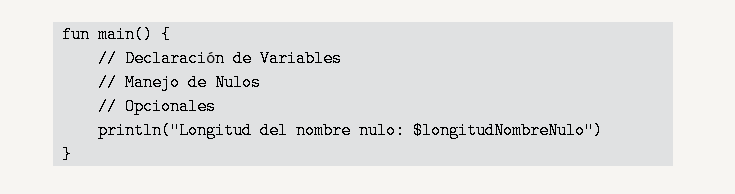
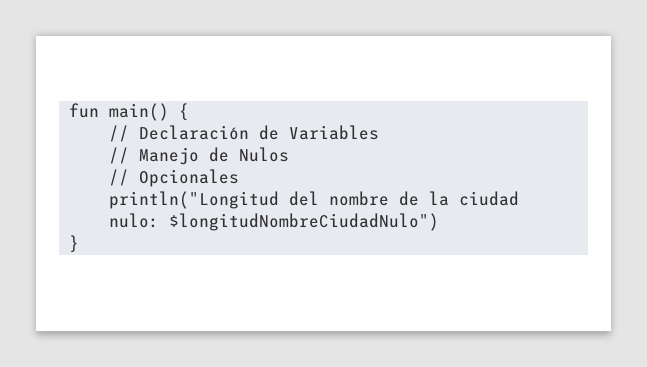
- println("Longitud del nombre nulo: $longitudNombreNulo")
+ println("Longitud del nombre de la ciudad nulo: $longitudNombreCiudadNulo")

